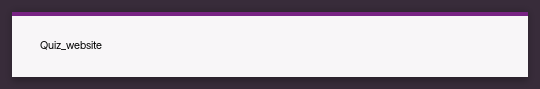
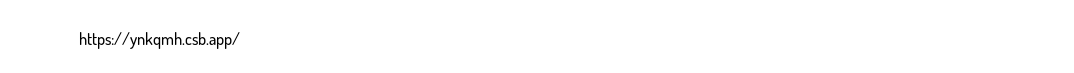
- Quiz_website
+ https://ynkqmh.csb.app/

